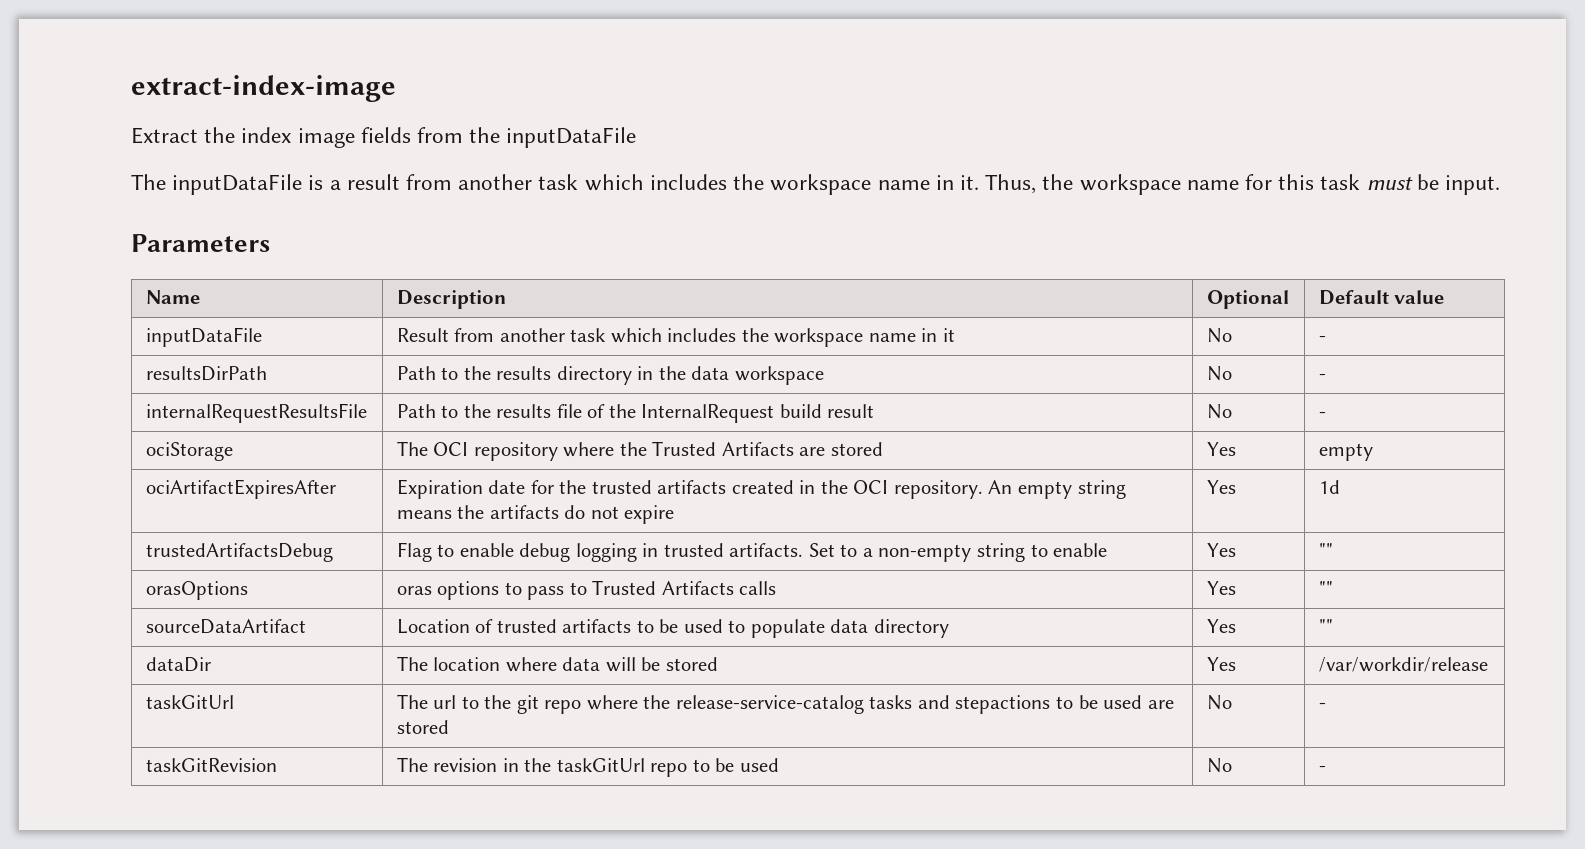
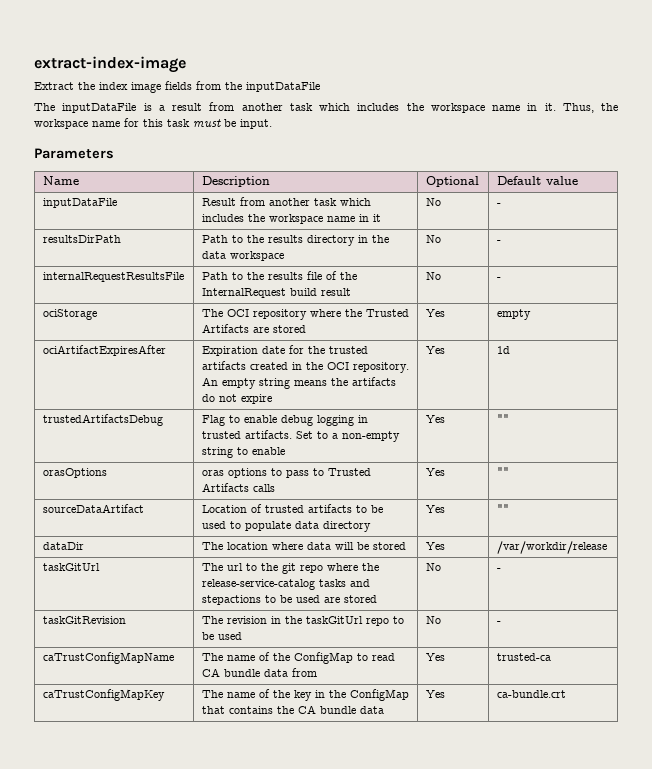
+ caTrustConfigMapName | The name of the ConfigMap to read CA bundle data from | Yes | trusted-ca
+ caTrustConfigMapKey | The name of the key in the ConfigMap that contains the CA bundle data | Yes | ca-bundle.crt

